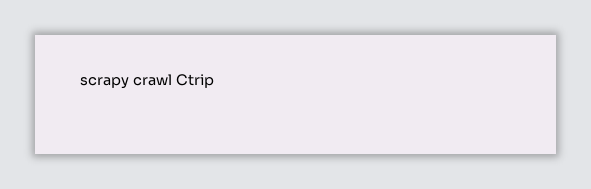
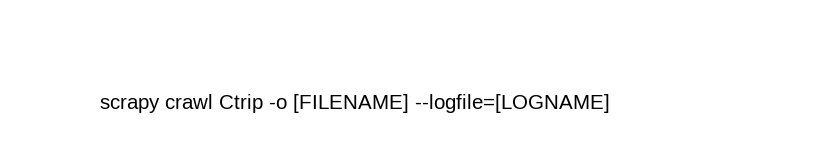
- scrapy crawl Ctrip
+ scrapy crawl Ctrip -o [FILENAME] --logfile=[LOGNAME]

